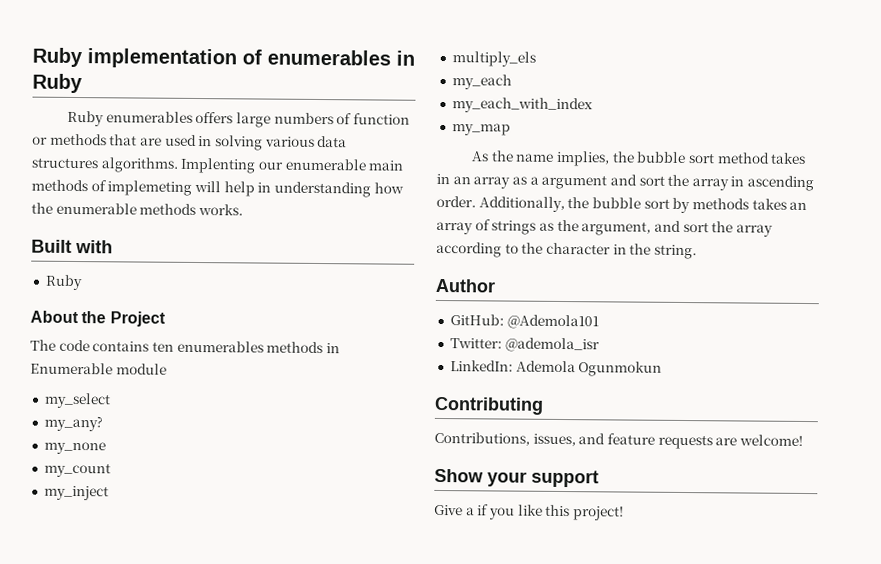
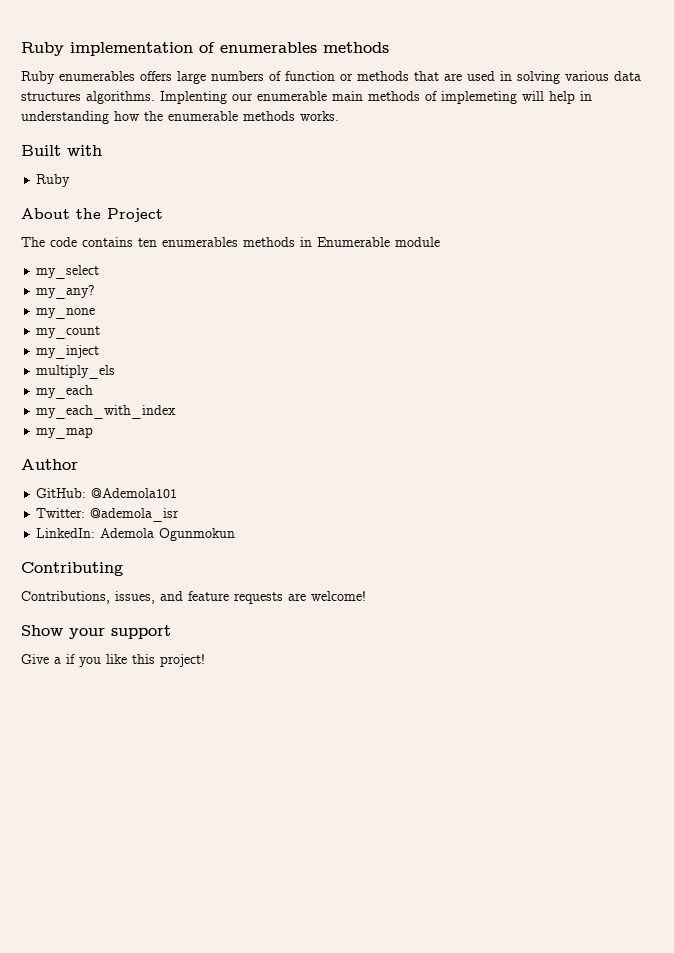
- Ruby implementation of enumerables in Ruby
+ Ruby implementation of enumerables methods
- As the name implies, the bubble sort method takes in an array as a argument and sort the array in ascending order. Additionally, the bubble sort by methods takes an array of strings as the argument, and sort the array according to the character in the string.

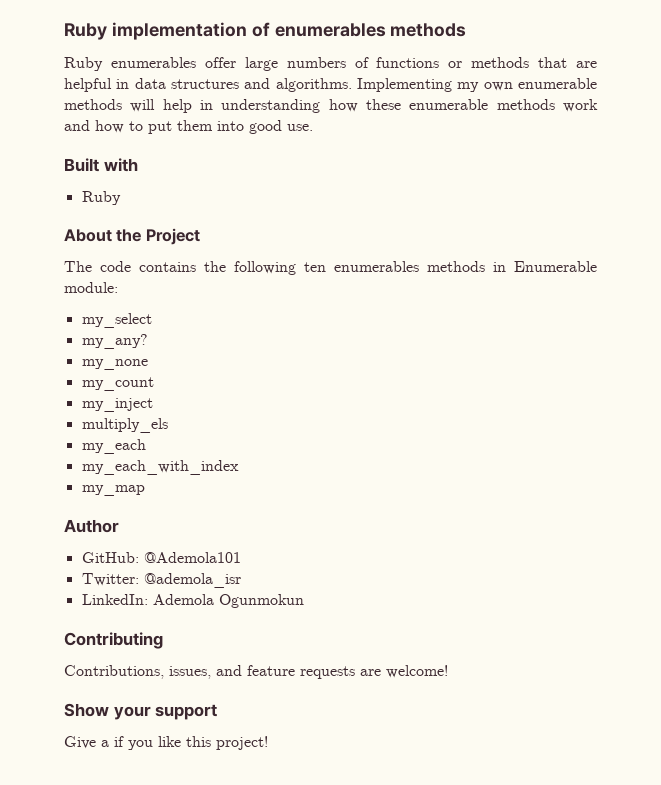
- Ruby enumerables offers large numbers of function or methods that are used in solving various data structures algorithms. Implenting our enumerable main methods of implemeting will help in understanding how the enumerable methods works.
+ Ruby enumerables offer large numbers of functions or methods that are helpful in data structures and algorithms. Implementing my own enumerable methods will help in understanding how these enumerable methods work and how to put them into good use.
- The code contains ten enumerables methods in Enumerable module
+ The code contains the following ten enumerables methods in Enumerable module:

